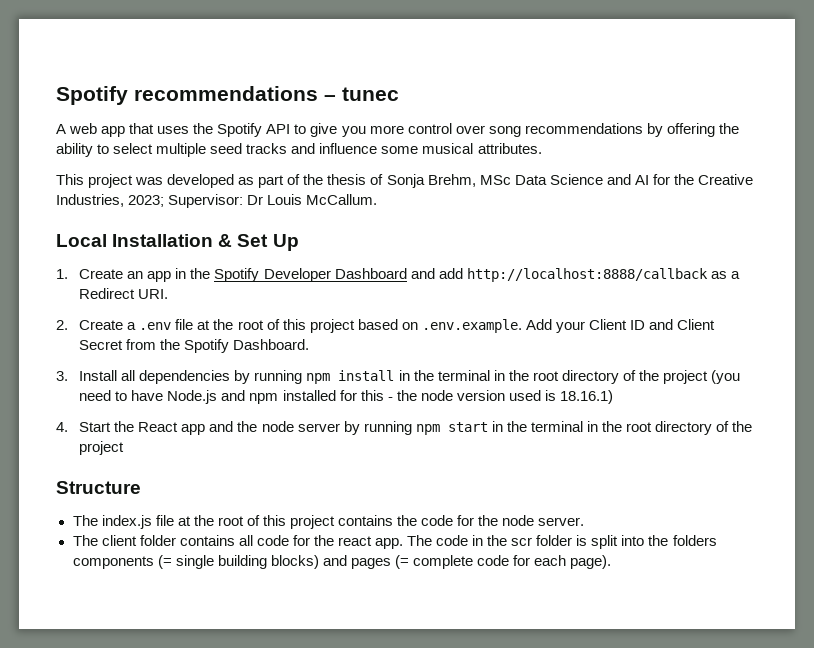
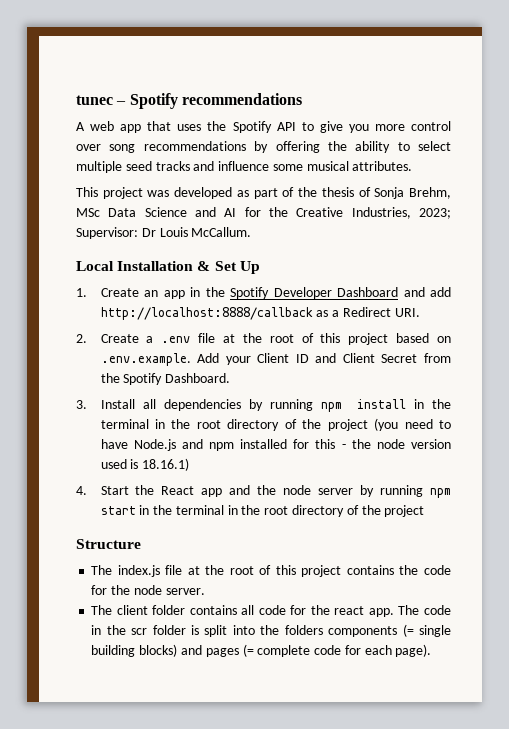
- Spotify recommendations – tunec
+ tunec – Spotify recommendations

